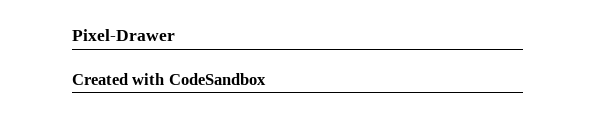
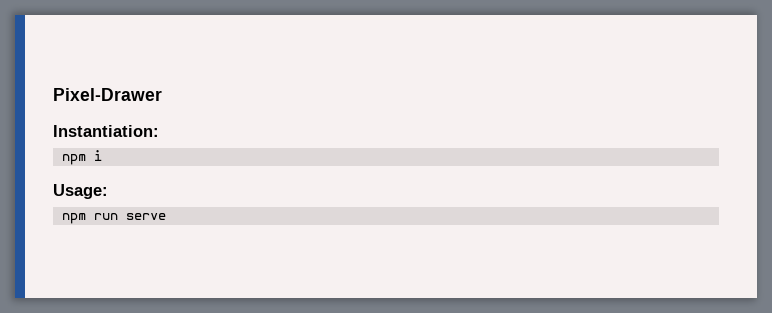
- Created with CodeSandbox
+ Instantiation:
+ npm i
+ Usage:
+ npm run serve

